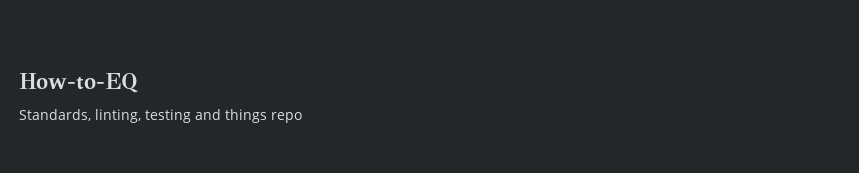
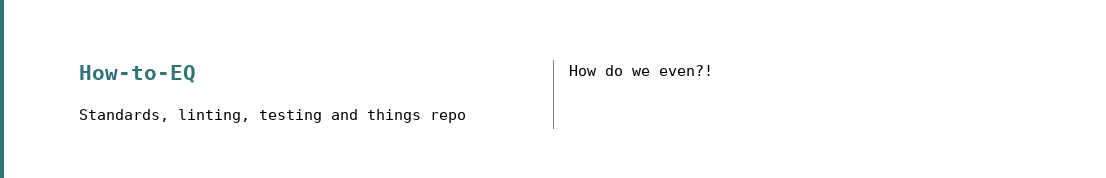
+ How do we even?!

